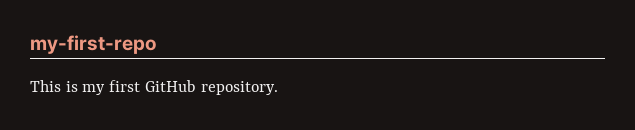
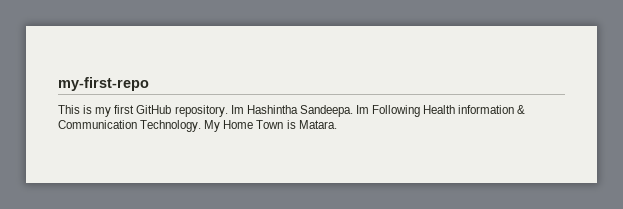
+ Im Hashintha Sandeepa. Im Following Health information & Communication Technology. My Home Town is Matara.

